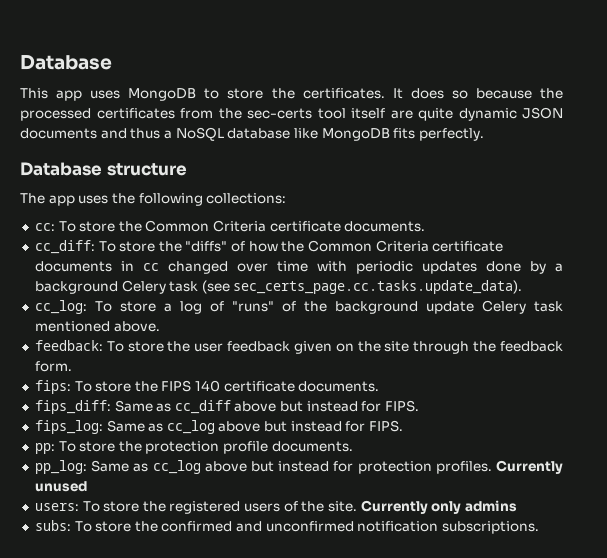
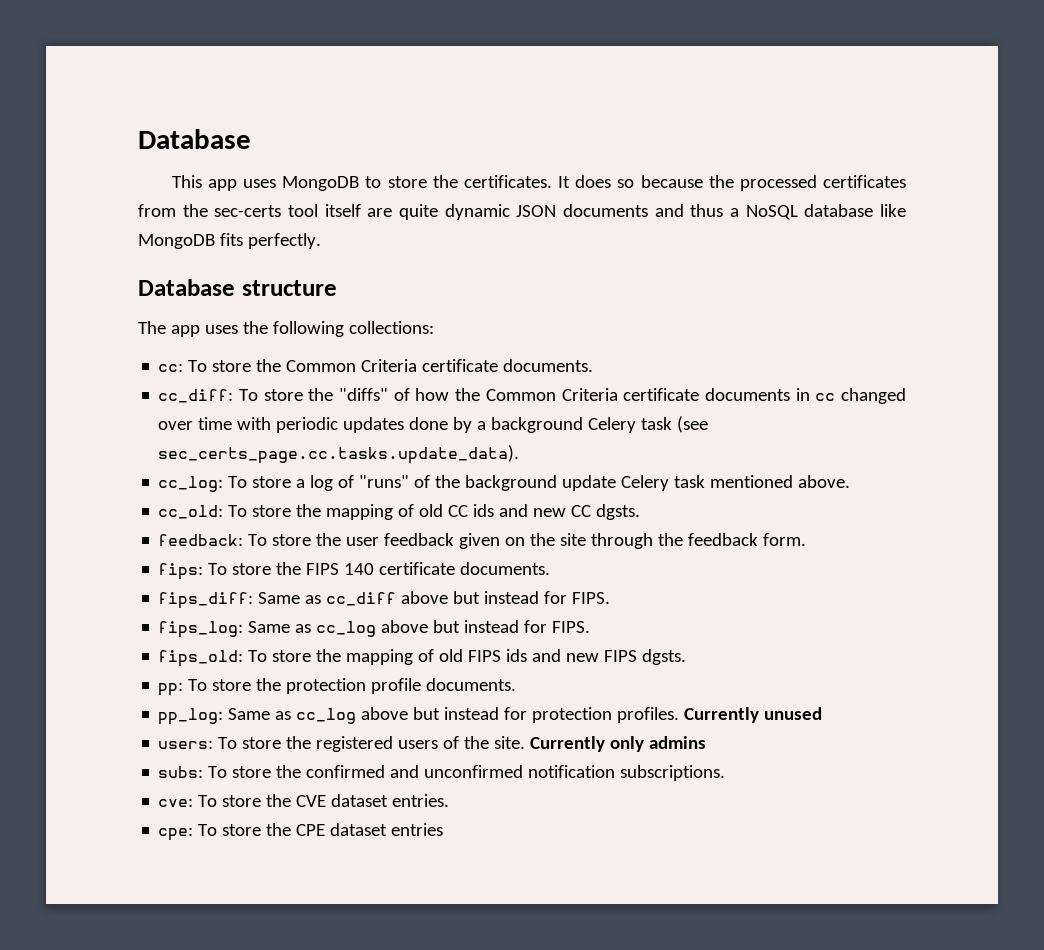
+ cc_old: To store the mapping of old CC ids and new CC dgsts.
+ fips_old: To store the mapping of old FIPS ids and new FIPS dgsts.
+ cve: To store the CVE dataset entries.
+ cpe: To store the CPE dataset entries

